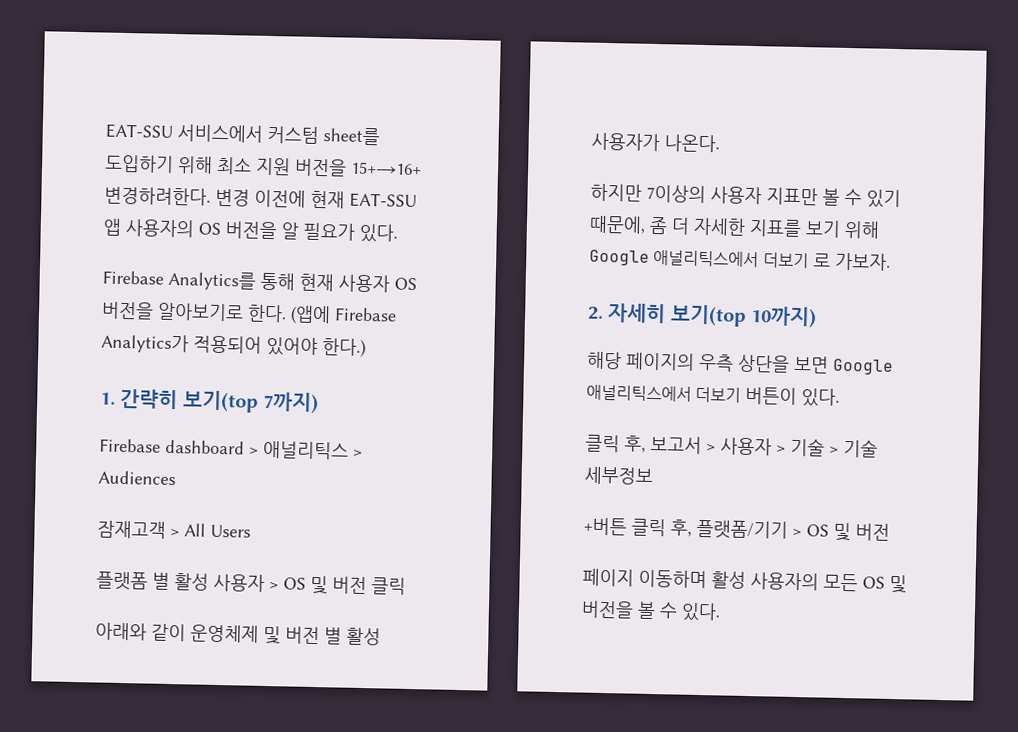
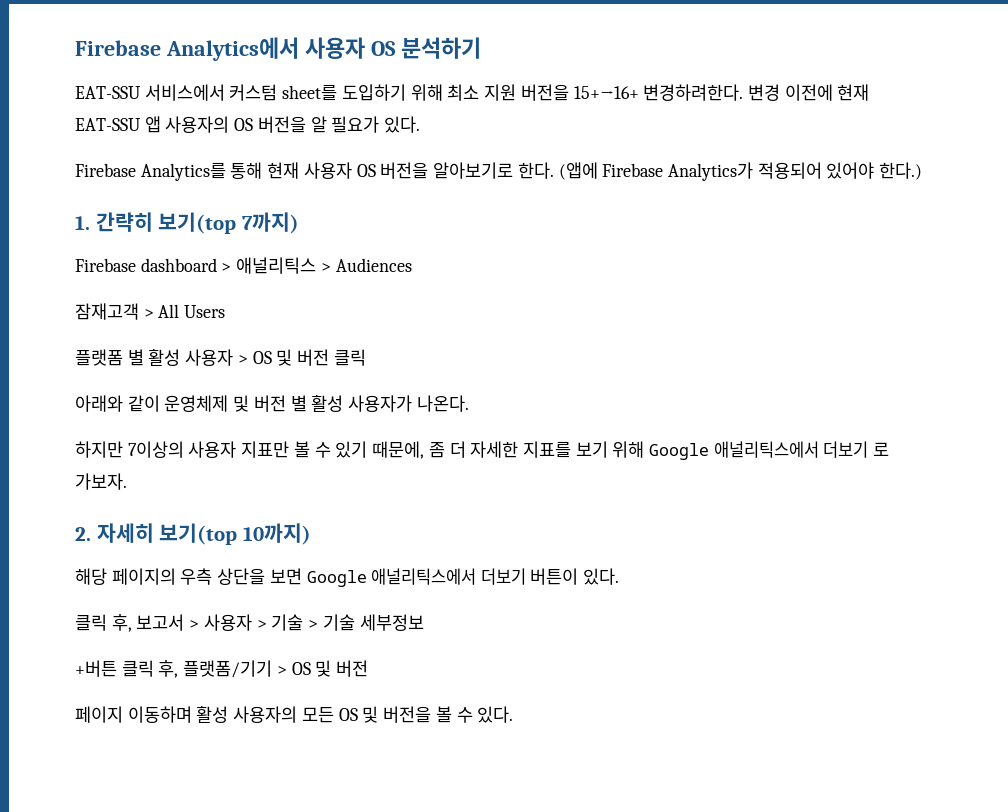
+ Firebase Analytics에서 사용자 OS 분석하기

